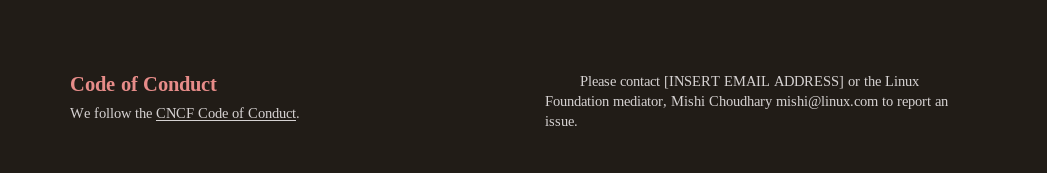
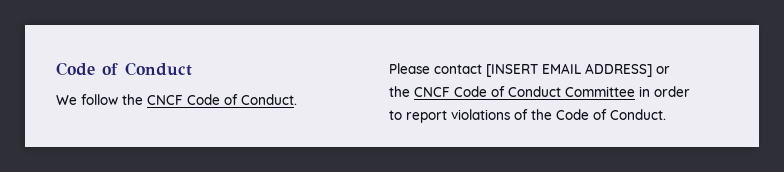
- Please contact [INSERT EMAIL ADDRESS] or the Linux Foundation mediator, Mishi Choudhary mishi@linux.com to report an issue.
+ Please contact [INSERT EMAIL ADDRESS] or the CNCF Code of Conduct Committee in order to report violations of the Code of Conduct.

